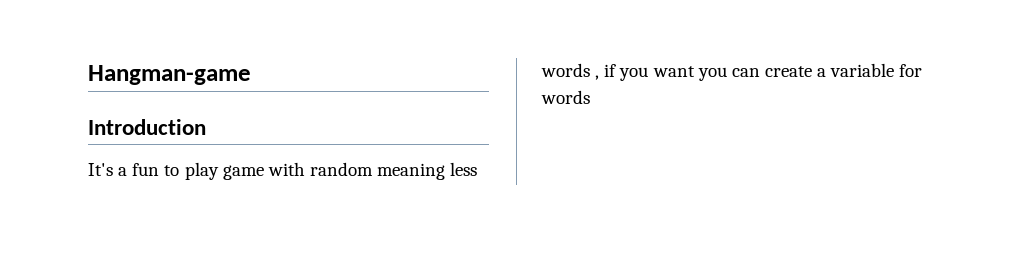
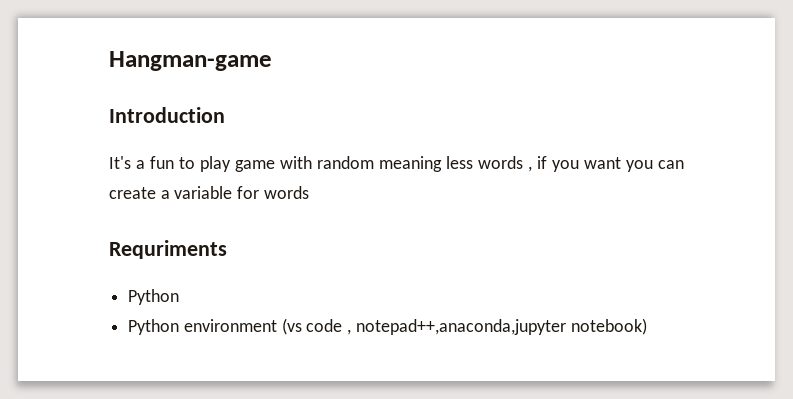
+ Requriments
+ Python
+ Python environment (vs code , notepad++,anaconda,jupyter notebook)

